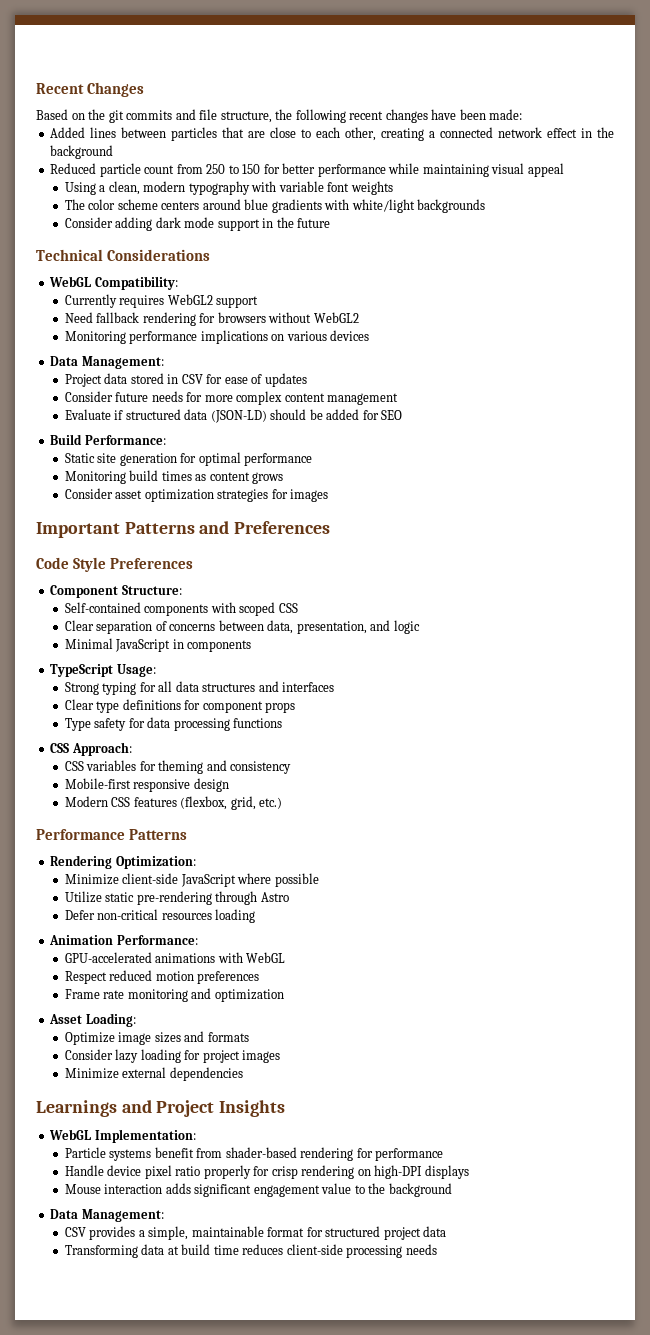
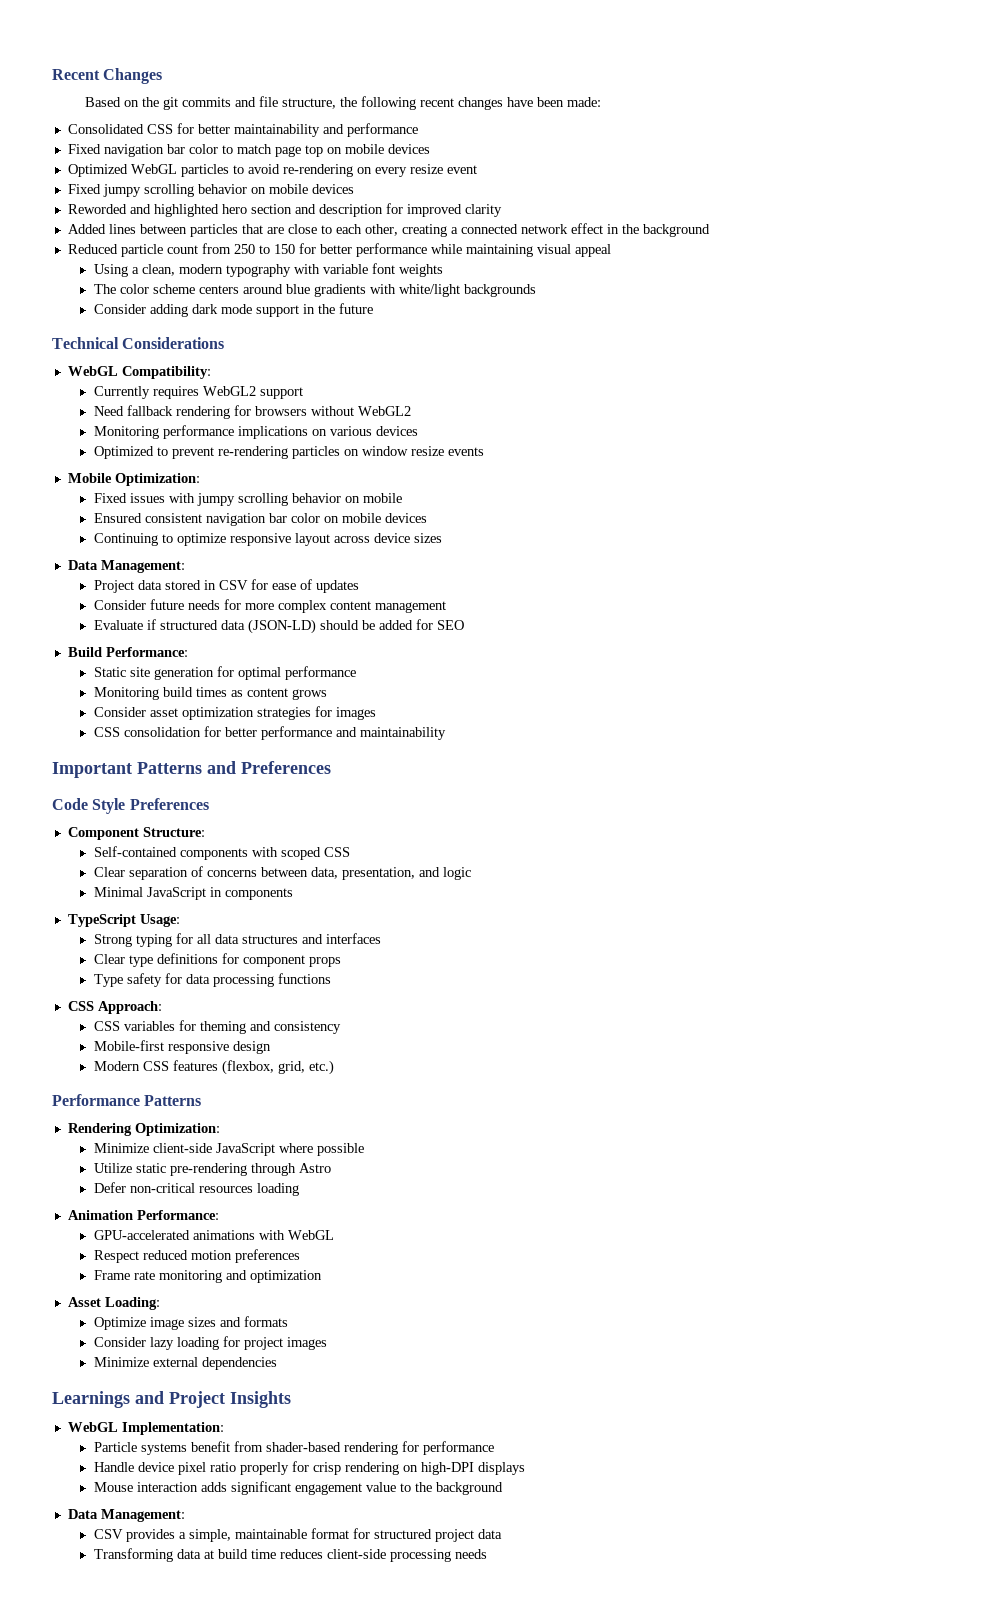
+ Consolidated CSS for better maintainability and performance
+ Fixed navigation bar color to match page top on mobile devices
+ Optimized WebGL particles to avoid re-rendering on every resize event
+ Fixed jumpy scrolling behavior on mobile devices
+ Reworded and highlighted hero section and description for improved clarity
+ Optimized to prevent re-rendering particles on window resize events
+ Mobile Optimization:
+ Fixed issues with jumpy scrolling behavior on mobile
+ Ensured consistent navigation bar color on mobile devices
+ Continuing to optimize responsive layout across device sizes
+ CSS consolidation for better performance and maintainability

